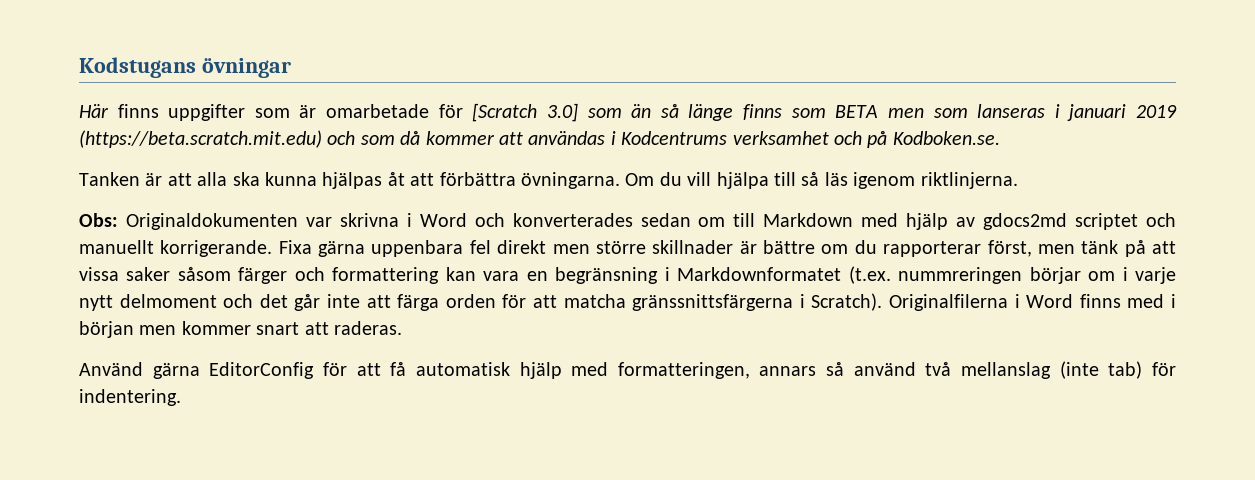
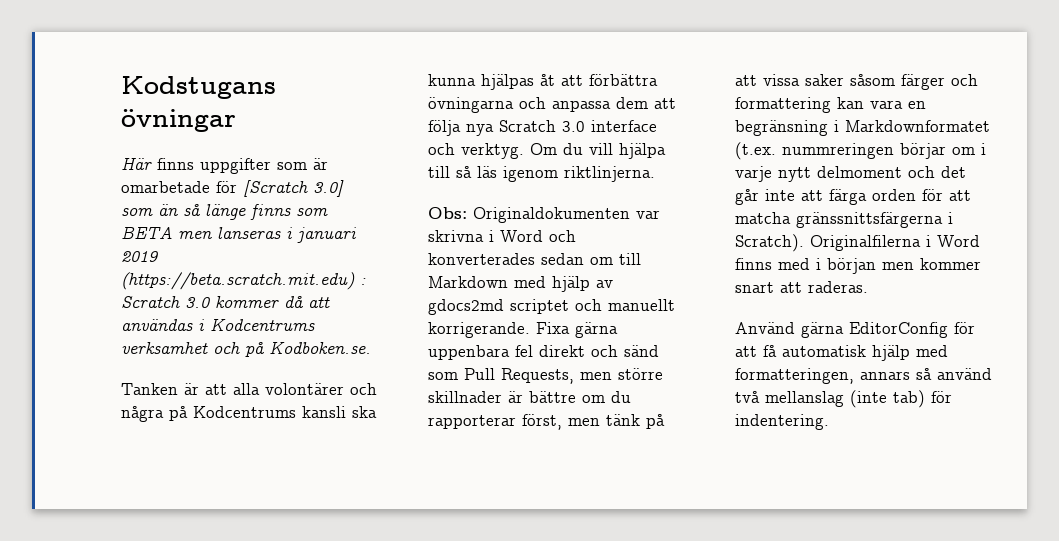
- Här finns uppgifter som är omarbetade för [Scratch 3.0] som än så länge finns som BETA men som lanseras i januari 2019 (https://beta.scratch.mit.edu) och som då kommer att användas i Kodcentrums verksamhet och på Kodboken.se.
+ Här finns uppgifter som är omarbetade för [Scratch 3.0] som än så länge finns som BETA men lanseras i januari 2019 (https://beta.scratch.mit.edu) : Scratch 3.0 kommer då att användas i Kodcentrums verksamhet och på Kodboken.se.
- Tanken är att alla ska kunna hjälpas åt att förbättra övningarna.
+ Tanken är att alla volontärer och några på Kodcentrums kansli ska kunna hjälpas åt att förbättra övningarna och anpassa dem att följa nya Scratch 3.0 interface och verktyg.
- Fixa gärna uppenbara fel direkt men större skillnader är bättre om du rapporterar först, men tänk på att vissa saker såsom färger och formattering kan vara en begränsning i Markdownformatet (t.ex. nummreringen börjar om i varje nytt delmoment och det går inte att färga orden för att matcha gränssnittsfärgerna i Scratch).
+ Fixa gärna uppenbara fel direkt och sänd som Pull Requests, men större skillnader är bättre om du rapporterar först, men tänk på att vissa saker såsom färger och formattering kan vara en begränsning i Markdownformatet (t.ex. nummreringen börjar om i varje nytt delmoment och det går inte att färga orden för att matcha gränssnittsfärgerna i Scratch).

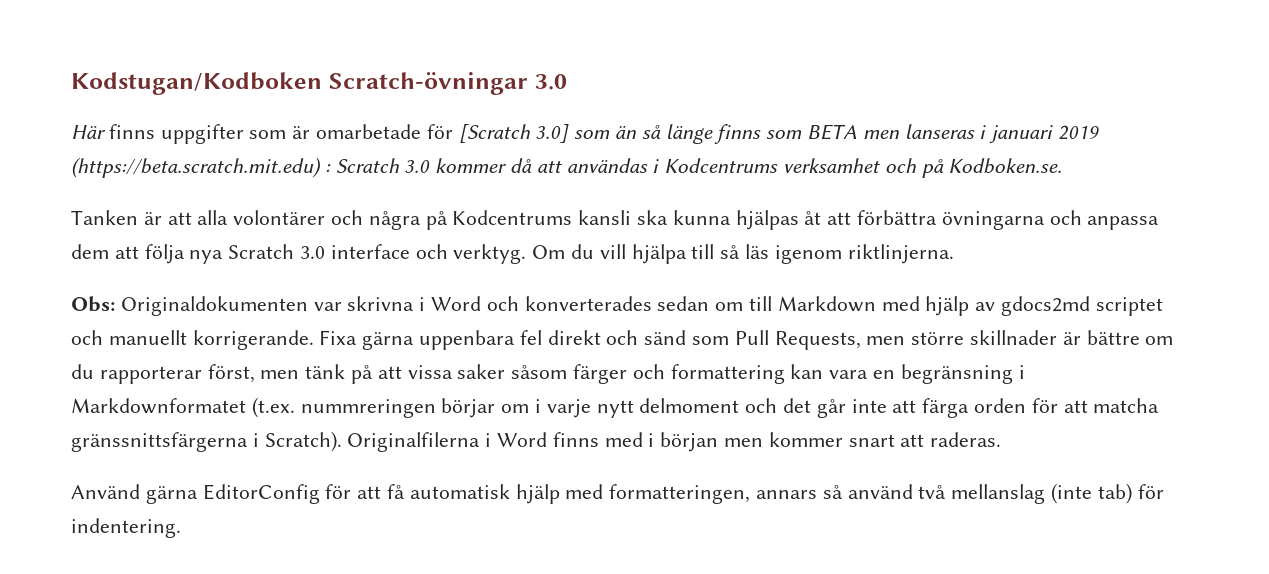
- Kodstugans övningar
+ Kodstugan/Kodboken Scratch-övningar 3.0

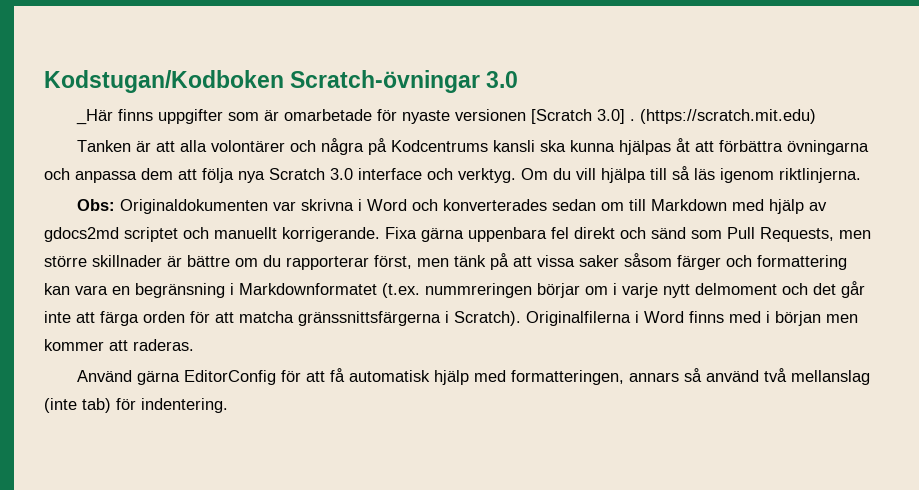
- Här finns uppgifter som är omarbetade för [Scratch 3.0] som än så länge finns som BETA men lanseras i januari 2019 (https://beta.scratch.mit.edu) : Scratch 3.0 kommer då att användas i Kodcentrums verksamhet och på Kodboken.se.
+ _Här finns uppgifter som är omarbetade för nyaste versionen [Scratch 3.0] . (https://scratch.mit.edu)
- Originalfilerna i Word finns med i början men kommer snart att raderas.
+ Originalfilerna i Word finns med i början men kommer att raderas.

